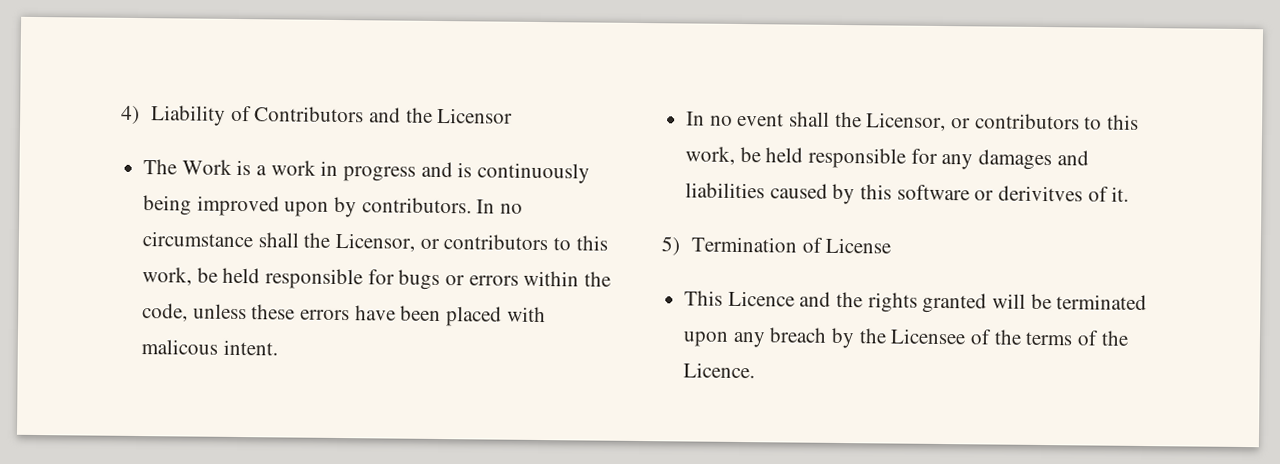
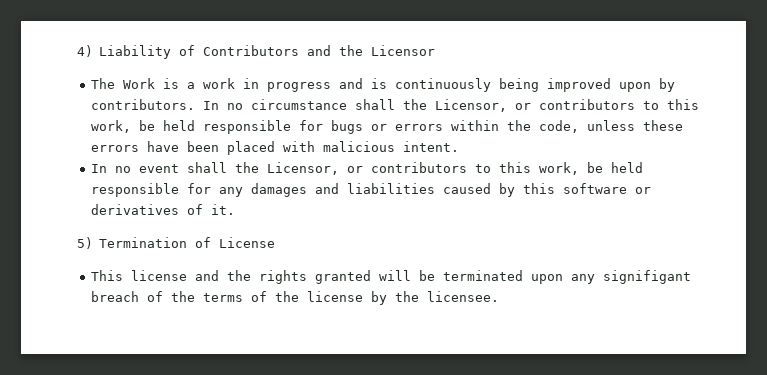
- In no circumstance shall the Licensor, or contributors to this work, be held responsible for bugs or errors within the code, unless these errors have been placed with malicous intent.
+ In no circumstance shall the Licensor, or contributors to this work, be held responsible for bugs or errors within the code, unless these errors have been placed with malicious intent.
- In no event shall the Licensor, or contributors to this work, be held responsible for any damages and liabilities caused by this software or derivitves of it.
+ In no event shall the Licensor, or contributors to this work, be held responsible for any damages and liabilities caused by this software or derivatives of it.
- This Licence and the rights granted will be terminated upon any breach by the Licensee of the terms of the Licence.
+ This license and the rights granted will be terminated upon any signifigant breach of the terms of the license by the licensee.

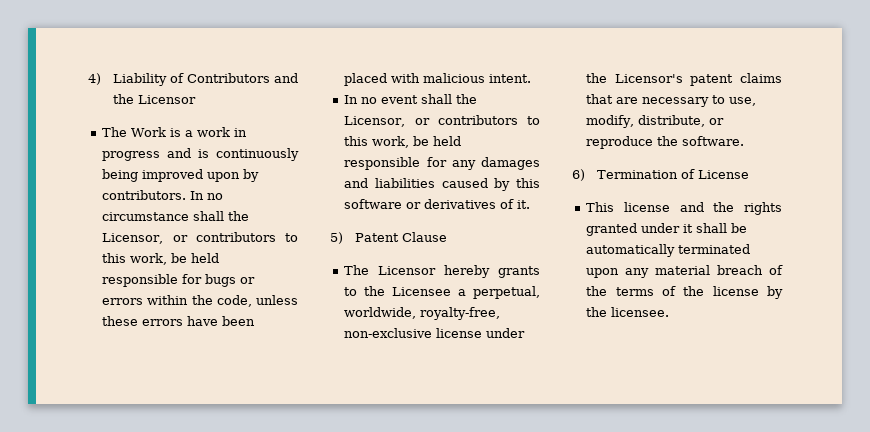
- 5) Termination of License
+ 5) Patent Clause
+ The Licensor hereby grants to the Licensee a perpetual, worldwide, royalty-free, non-exclusive license under the Licensor's patent claims that are necessary to use, modify, distribute, or reproduce the software.
+ 6) Termination of License
- This license and the rights granted will be terminated upon any signifigant breach of the terms of the license by the licensee.
+ This license and the rights granted under it shall be automatically terminated upon any material breach of the terms of the license by the licensee.

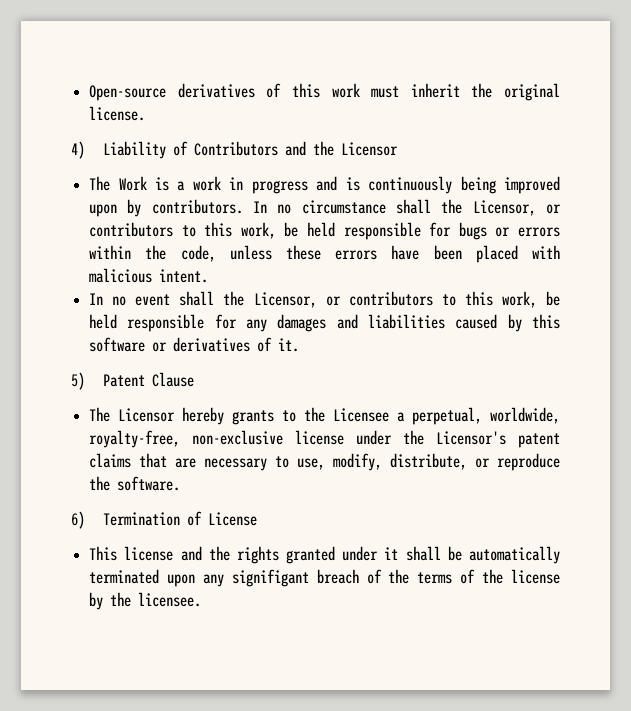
+ Open-source derivatives of this work must inherit the original license.
- This license and the rights granted under it shall be automatically terminated upon any material breach of the terms of the license by the licensee.
+ This license and the rights granted under it shall be automatically terminated upon any signifigant breach of the terms of the license by the licensee.

